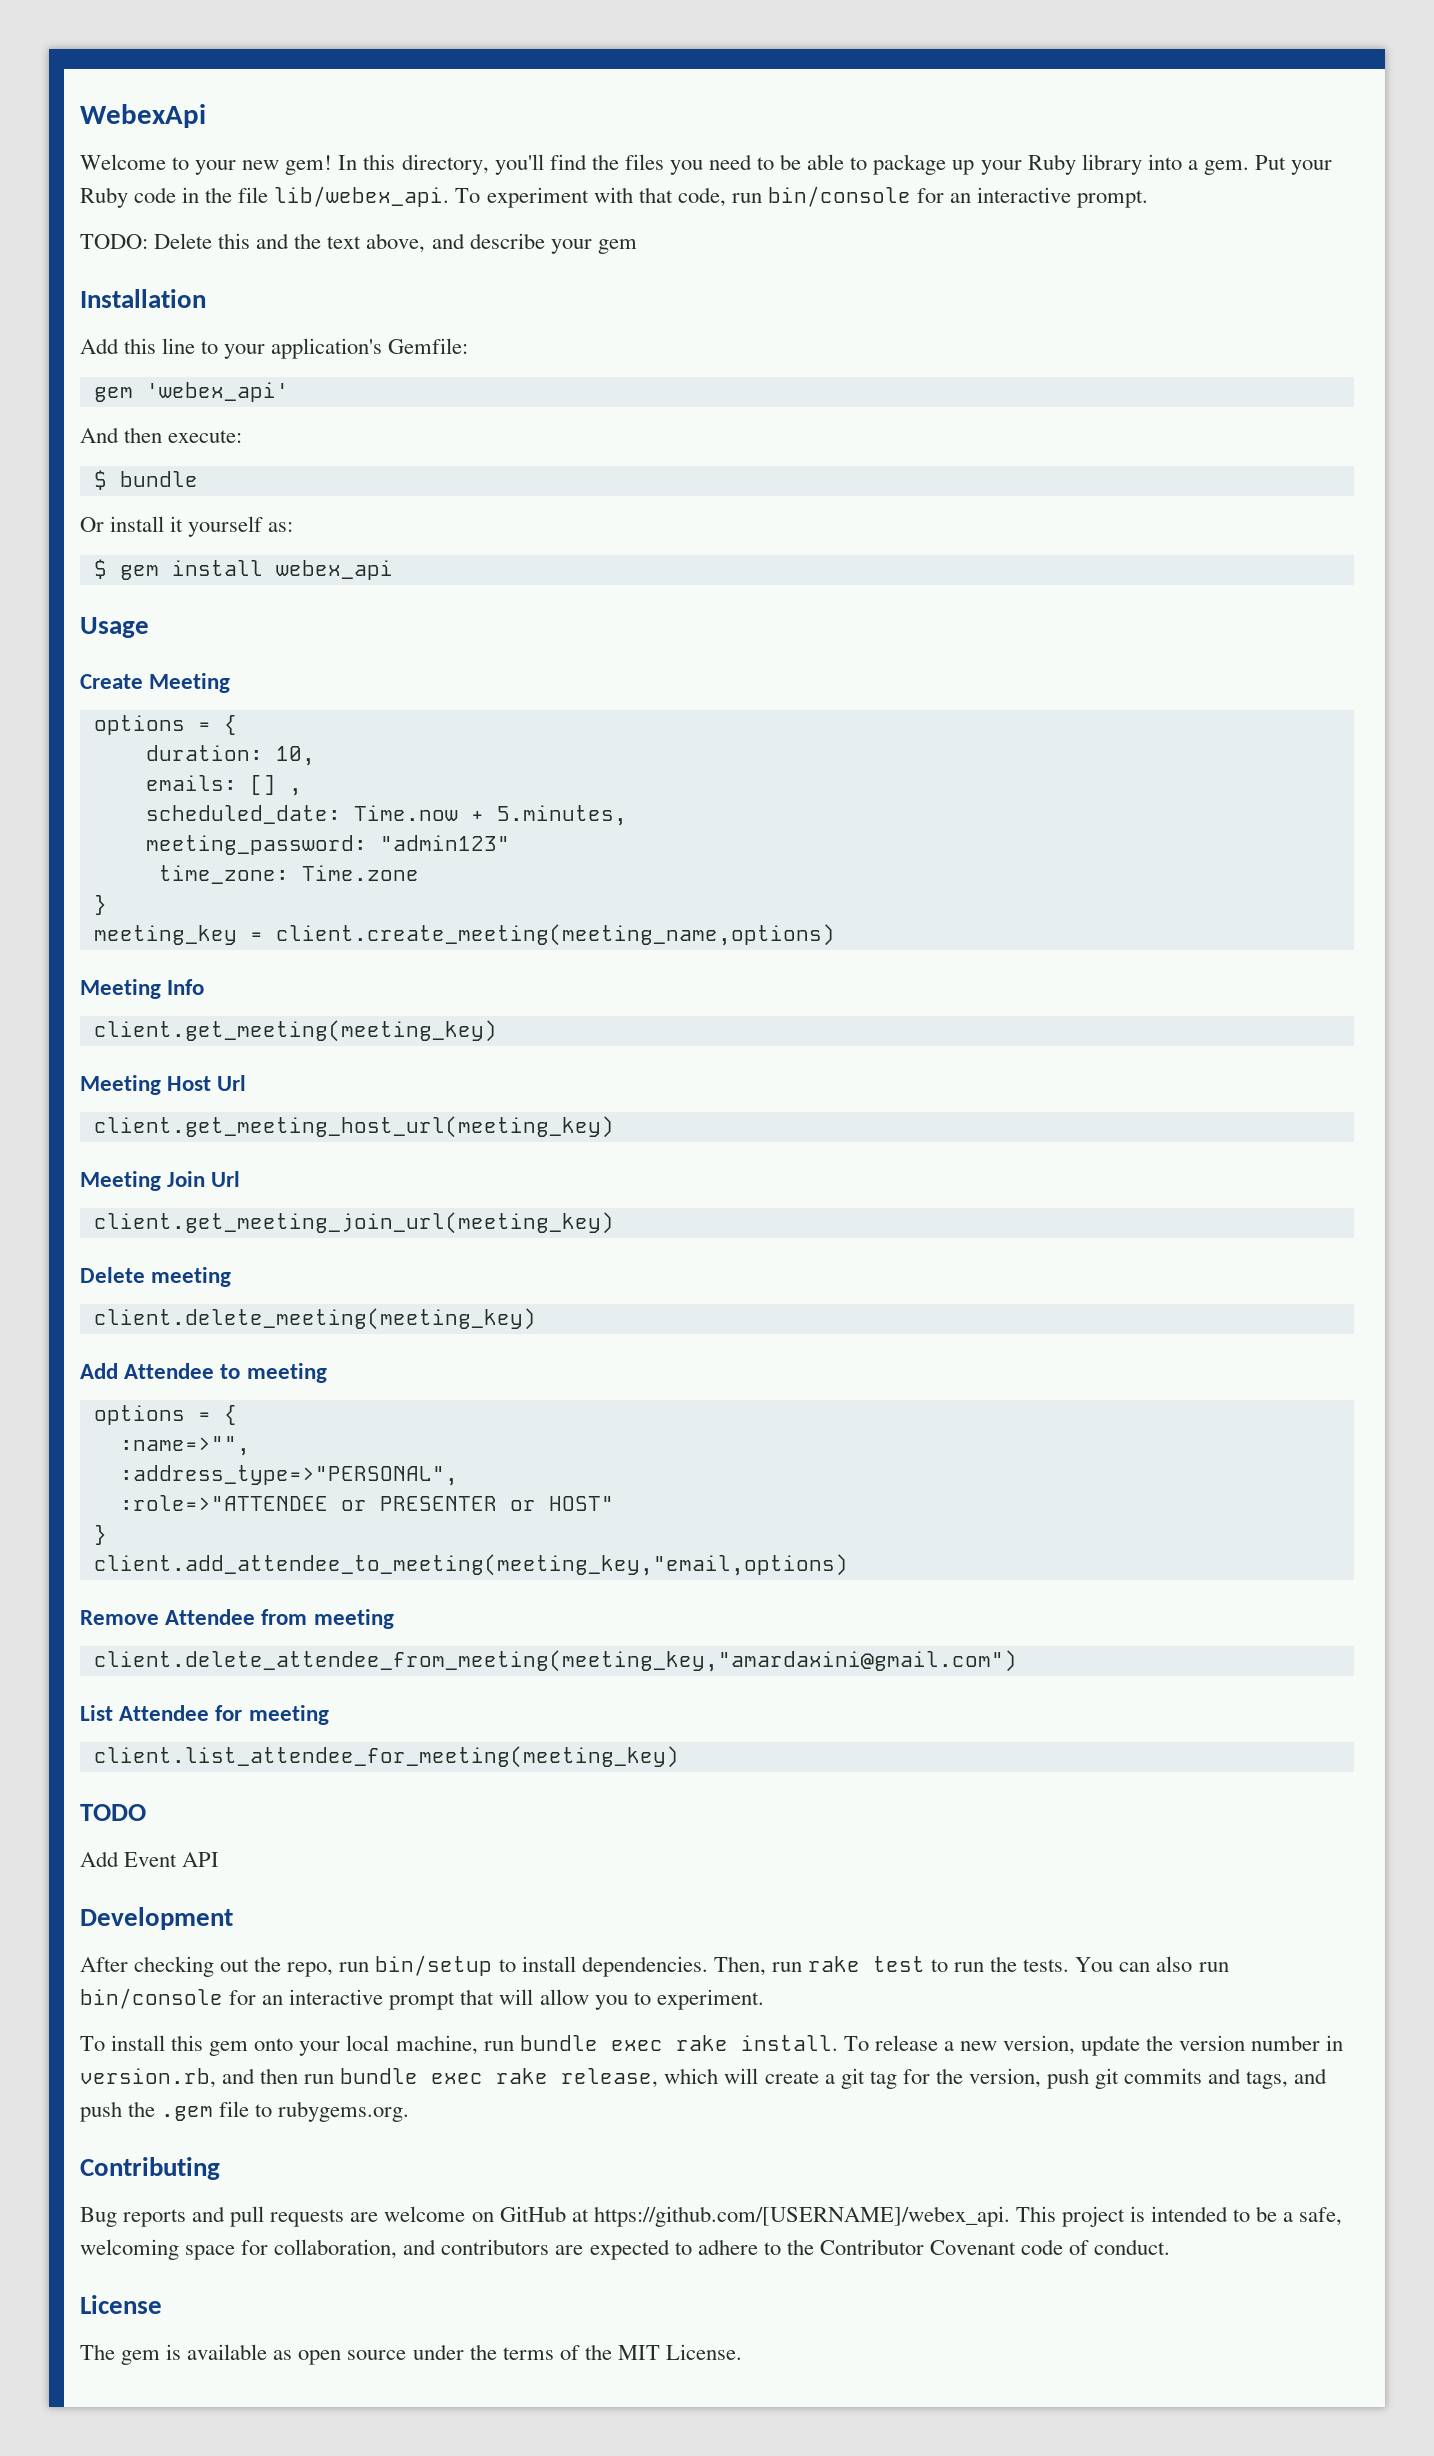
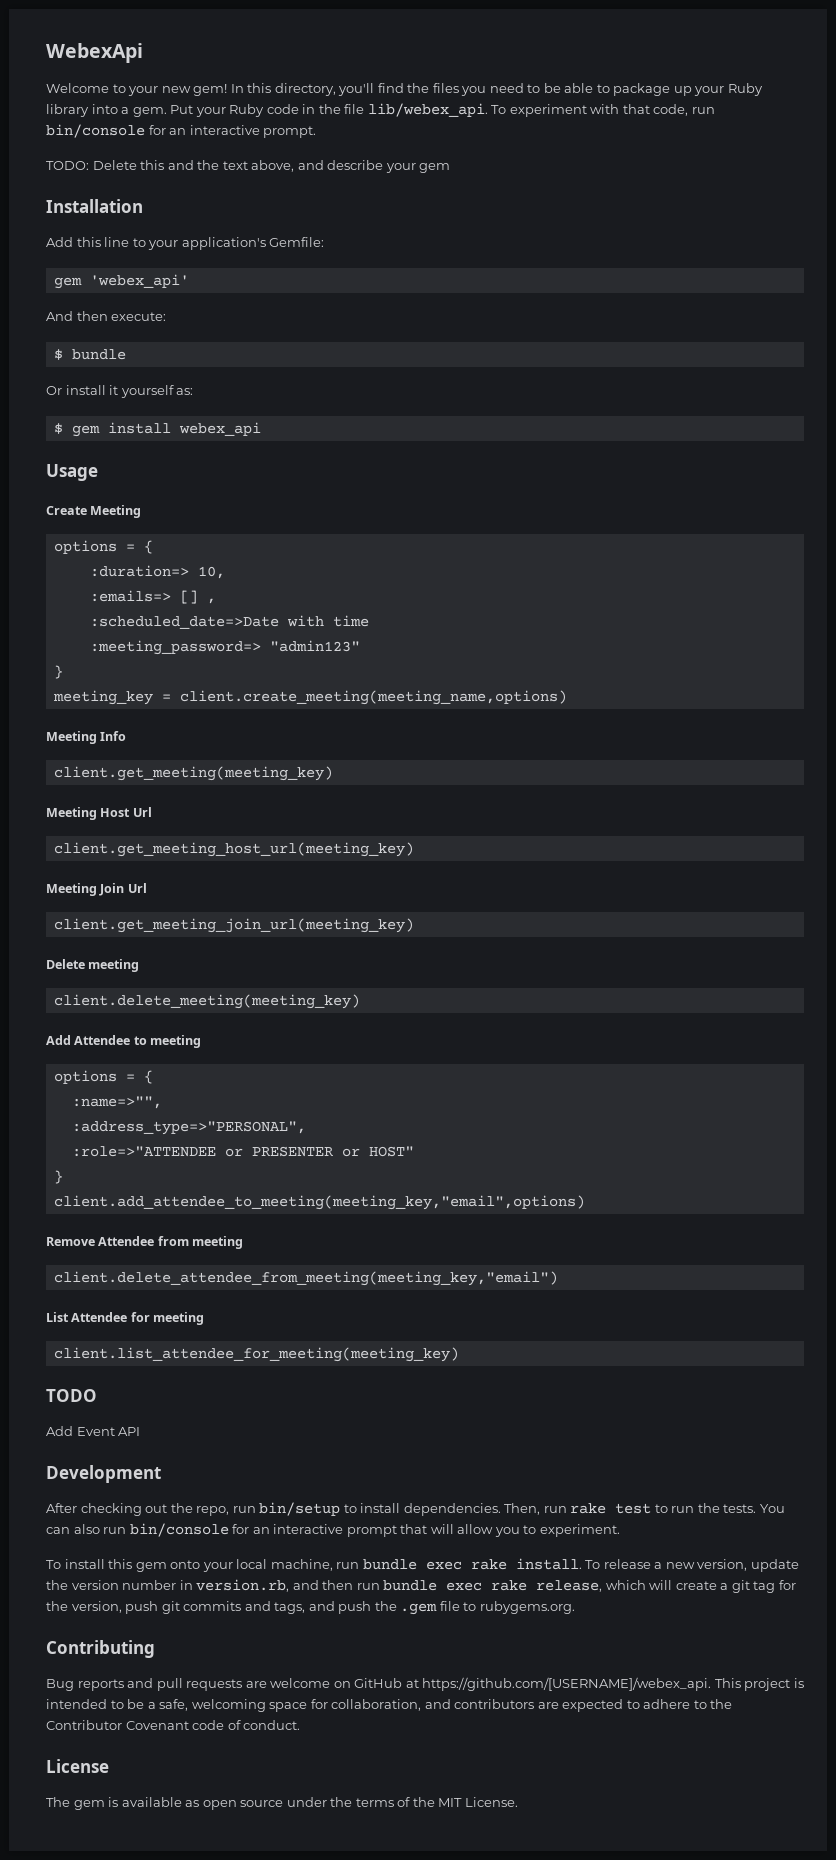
- duration: 10,
+ :duration=> 10,
- emails: [] ,
+ :emails=> [] ,
- scheduled_date: Time.now + 5.minutes,
- meeting_password: "admin123"
+ :scheduled_date=>Date with time
+ :meeting_password=> "admin123"
- time_zone: Time.zone
- client.add_attendee_to_meeting(meeting_key,"email,options)
+ client.add_attendee_to_meeting(meeting_key,"email",options)
- client.delete_attendee_from_meeting(meeting_key,"amardaxini@gmail.com")
+ client.delete_attendee_from_meeting(meeting_key,"email")

